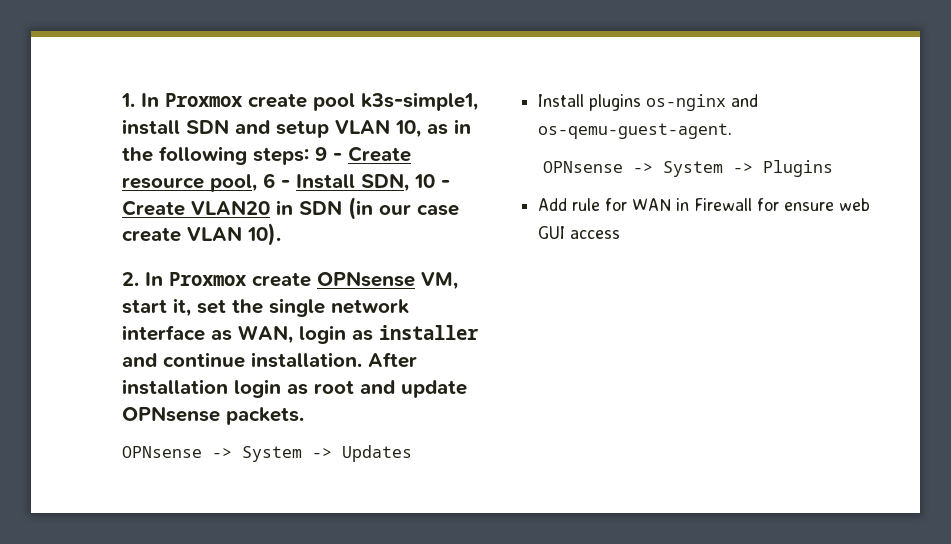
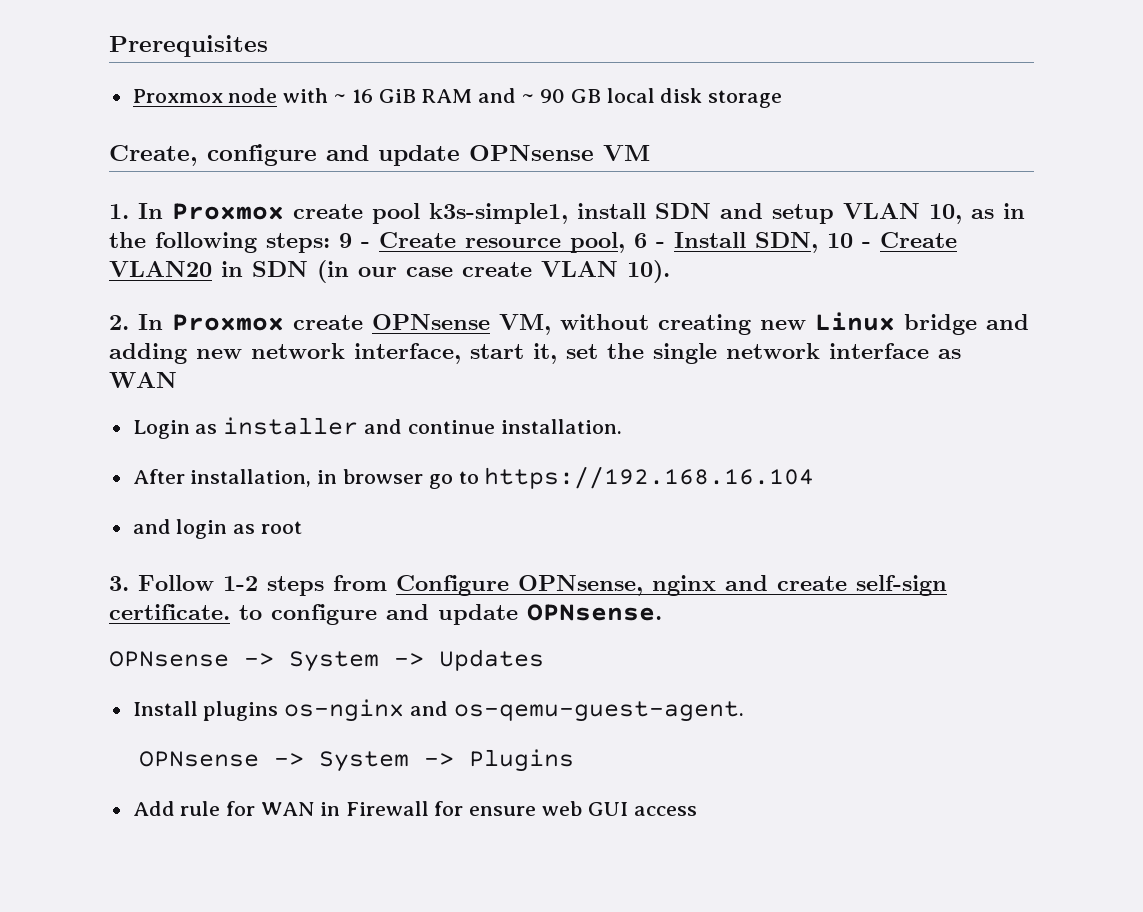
+ Prerequisites
+ Proxmox node with ~ 16 GiB RAM and ~ 90 GB local disk storage
+ Create, configure and update OPNsense VM
- 2. In Proxmox create OPNsense VM, start it, set the single network interface as WAN, login as installer and continue installation. After installation login as root and update OPNsense packets.
+ 2. In Proxmox create OPNsense VM, without creating new Linux bridge and adding new network interface, start it, set the single network interface as WAN
+ Login as installer and continue installation.
+ After installation, in browser go to https://192.168.16.104
+ and login as root
+ 3. Follow 1-2 steps from Configure OPNsense, nginx and create self-sign certificate. to configure and update OPNsense.

